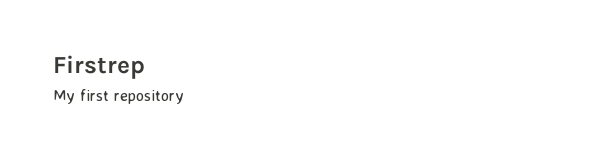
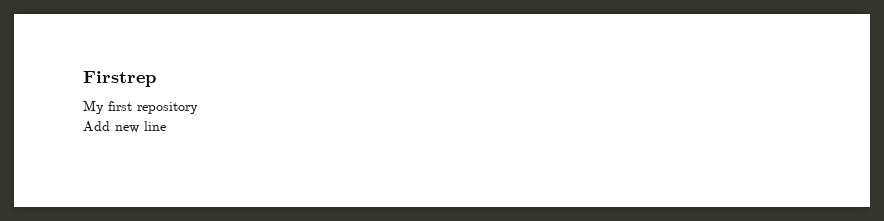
+ Add new line

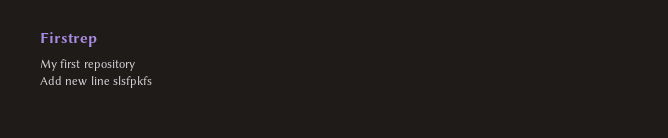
- Add new line
+ Add new line slsfpkfs

